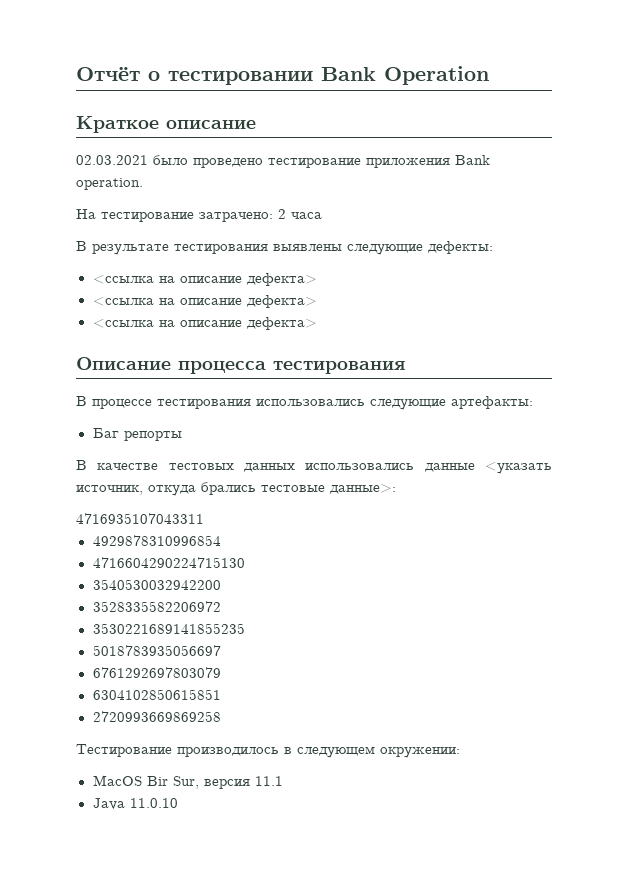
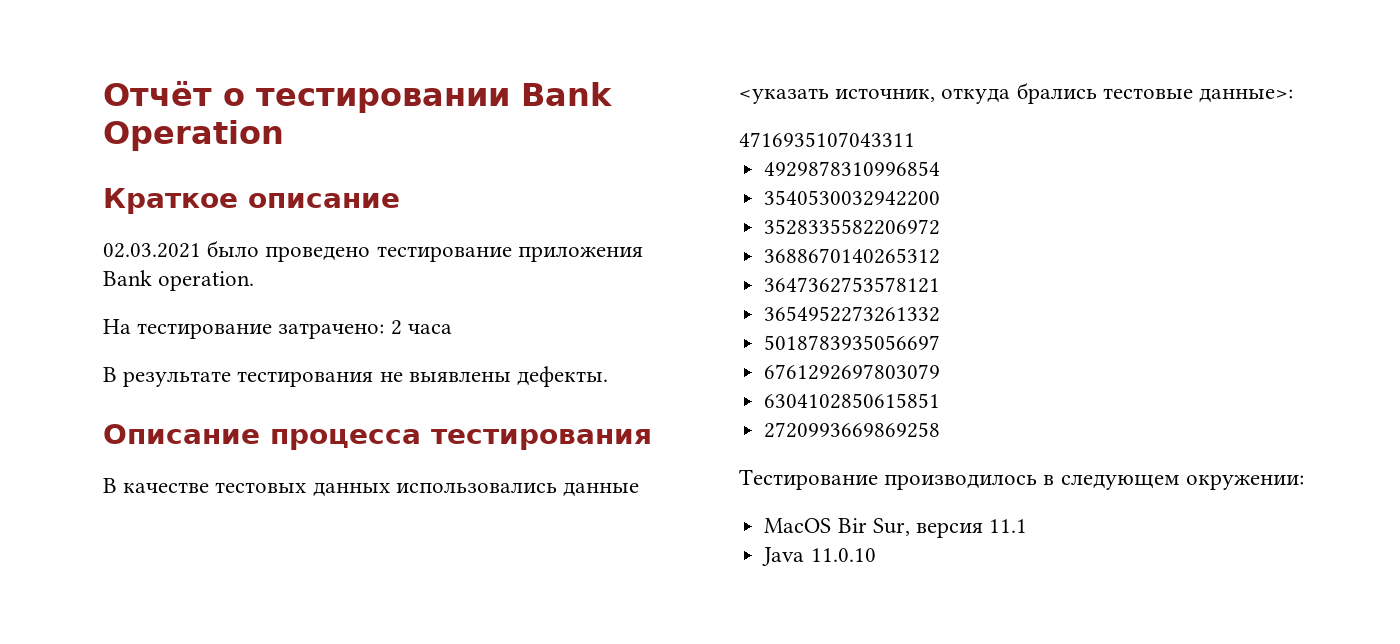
- В результате тестирования выявлены следующие дефекты:
- <ссылка на описание дефекта>
- <ссылка на описание дефекта>
- <ссылка на описание дефекта>
+ В результате тестирования не выявлены дефекты.
  Описание процесса тестирования
- В процессе тестирования использовались следующие артефакты:
- Баг репорты
- 4716604290224715130
- 3530221689141855235
+ 3688670140265312
+ 3647362753578121
+ 3654952273261332

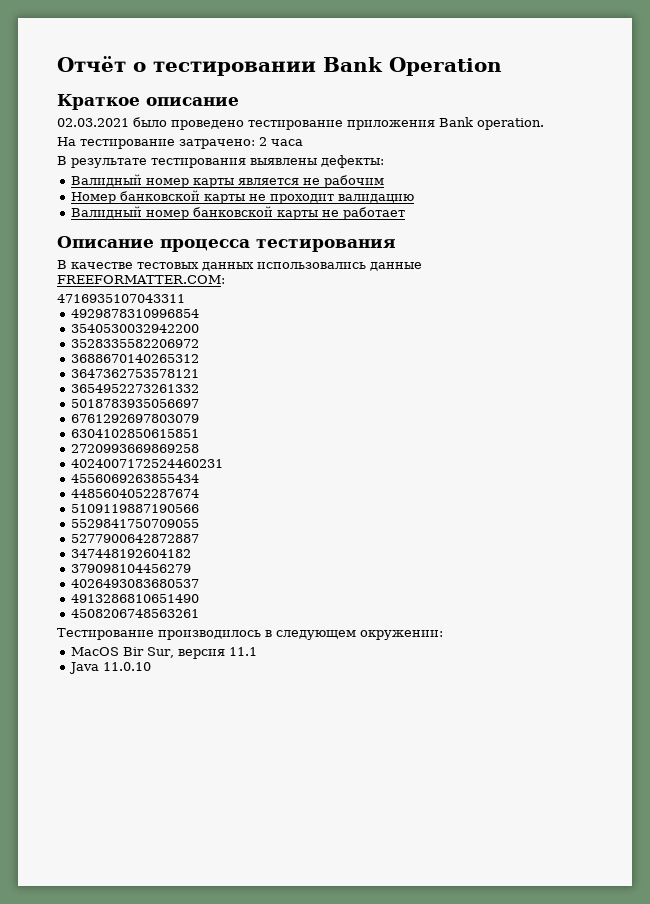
- В результате тестирования не выявлены дефекты.
+ В результате тестирования выявлены дефекты:
+ Валидный номер карты является не рабочим
+ Номер банковской карты не проходит валидацию
+ Валидный номер банковской карты не работает
- В качестве тестовых данных использовались данные <указать источник, откуда брались тестовые данные>:
+ В качестве тестовых данных использовались данные FREEFORMATTER.COM:
+ 4024007172524460231
+ 4556069263855434
+ 4485604052287674
+ 5109119887190566
+ 5529841750709055
+ 5277900642872887
+ 347448192604182
+ 379098104456279
+ 4026493083680537
+ 4913286810651490
+ 4508206748563261

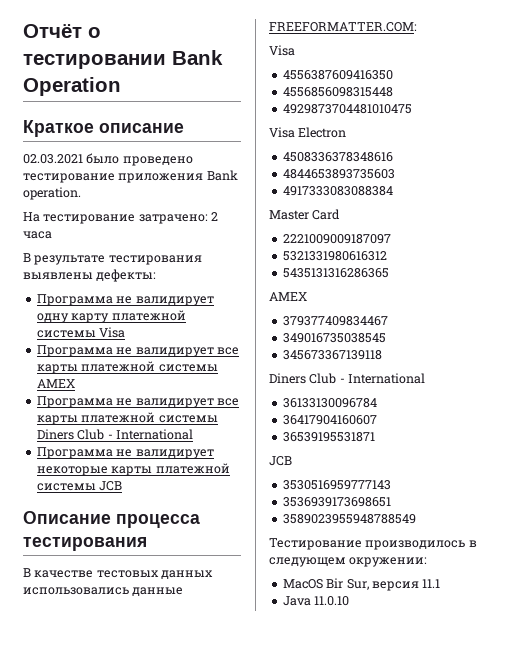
- Валидный номер карты является не рабочим
- Номер банковской карты не проходит валидацию
- Валидный номер банковской карты не работает
+ Программа не валидирует одну карту платежной системы Visa
+ Программа не валидирует все карты платежной системы AMEX
+ Программа не валидирует все карты платежной системы Diners Club - International
+ Программа не валидирует некоторые карты платежной системы JCB
  В качестве тестовых данных использовались данные FREEFORMATTER.COM:
- 4716935107043311
- 4929878310996854
- 3540530032942200
- 3528335582206972
- 3688670140265312
- 3647362753578121
- 3654952273261332
- 5018783935056697
- 6761292697803079
- 6304102850615851
- 2720993669869258
- 4024007172524460231
- 4556069263855434
- 4485604052287674
- 5109119887190566
- 5529841750709055
- 5277900642872887
- 347448192604182
- 379098104456279
- 4026493083680537
- 4913286810651490
- 4508206748563261
+ Visa
+ 4556387609416350
+ 4556856098315448
+ 4929873704481010475
+ Visa Electron
+ 4508336378348616
+ 4844653893735603
+ 4917333083088384
+ Master Card
+ 2221009009187097
+ 5321331980616312
+ 5435131316286365
+ AMEX
+ 379377409834467
+ 349016735038545
+ 345673367139118
+ Diners Club - International
+ 36133130096784
+ 36417904160607
+ 36539195531871
+ JCB
+ 3530516959777143
+ 3536939173698651
+ 3589023955948788549

